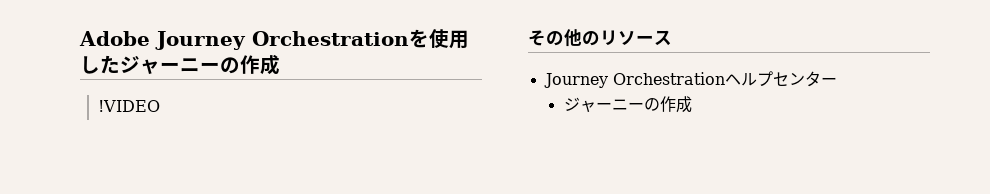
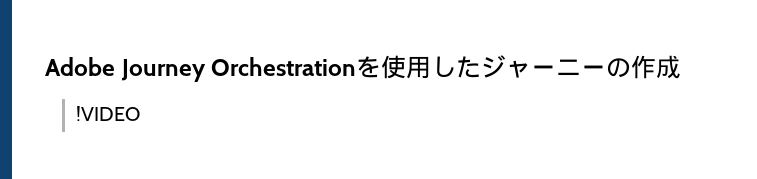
- その他のリソース
- Journey Orchestrationヘルプセンター
- ジャーニーの作成

